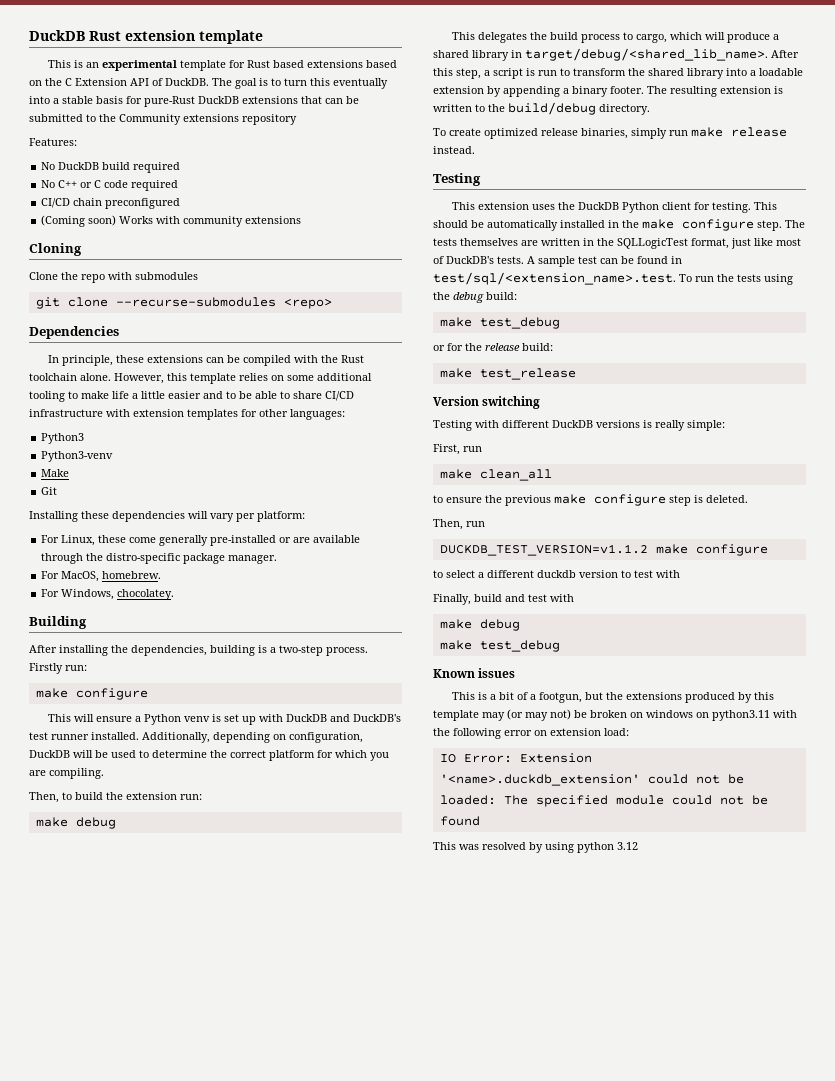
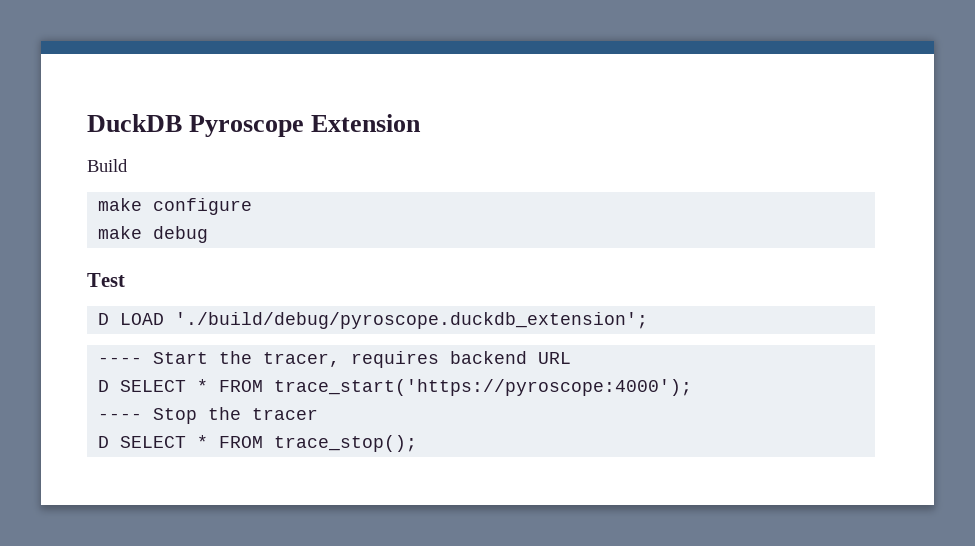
- DuckDB Rust extension template
- This is an experimental template for Rust based extensions based on the C Extension API of DuckDB. The goal is to turn this eventually into a stable basis for pure-Rust DuckDB extensions that can be submitted to the Community extensions repository
- Features:
- No DuckDB build required
- No C++ or C code required
- CI/CD chain preconfigured
- (Coming soon) Works with community extensions
- Cloning
- Clone the repo with submodules
- git clone --recurse-submodules <repo>
- Dependencies
- In principle, these extensions can be compiled with the Rust toolchain alone. However, this template relies on some additional tooling to make life a little easier and to be able to share CI/CD infrastructure with extension templates for other languages:
- Python3
- Python3-venv
- Make
- Git
- Installing these dependencies will vary per platform:
- For Linux, these come generally pre-installed or are available through the distro-specific package manager.
- For MacOS, homebrew.
- For Windows, chocolatey.
- Building
- After installing the dependencies, building is a two-step process. Firstly run:
+ DuckDB Pyroscope Extension
+ Build
  make configure
- This will ensure a Python venv is set up with DuckDB and DuckDB's test runner installed. Additionally, depending on configuration, DuckDB will be used to determine the correct platform for which you are compiling.
- Then, to build the extension run:
  make debug
- This delegates the build process to cargo, which will produce a shared library in target/debug/<shared_lib_name>. After this step, a script is run to transform the shared library into a loadable extension by appending a binary footer. The resulting extension is written to the build/debug directory.
- To create optimized release binaries, simply run make release instead.
- Testing
- This extension uses the DuckDB Python client for testing. This should be automatically installed in the make configure step. The tests themselves are written in the SQLLogicTest format, just like most of DuckDB's tests. A sample test can be found in test/sql/<extension_name>.test. To run the tests using the debug build:
- make test_debug
- or for the release build:
- make test_release
- Version switching
- Testing with different DuckDB versions is really simple:
- First, run
- make clean_all
- to ensure the previous make configure step is deleted.
- Then, run
- DUCKDB_TEST_VERSION=v1.1.2 make configure
- to select a different duckdb version to test with
- Finally, build and test with
- make debug
- make test_debug
- Known issues
- This is a bit of a footgun, but the extensions produced by this template may (or may not) be broken on windows on python3.11 with the following error on extension load:
- IO Error: Extension '<name>.duckdb_extension' could not be loaded: The specified module could not be found
- This was resolved by using python 3.12
+ Test
+ D LOAD './build/debug/pyroscope.duckdb_extension';
+ ---- Start the tracer, requires backend URL
+ D SELECT * FROM trace_start('https://pyroscope:4000');
+ ---- Stop the tracer
+ D SELECT * FROM trace_stop();

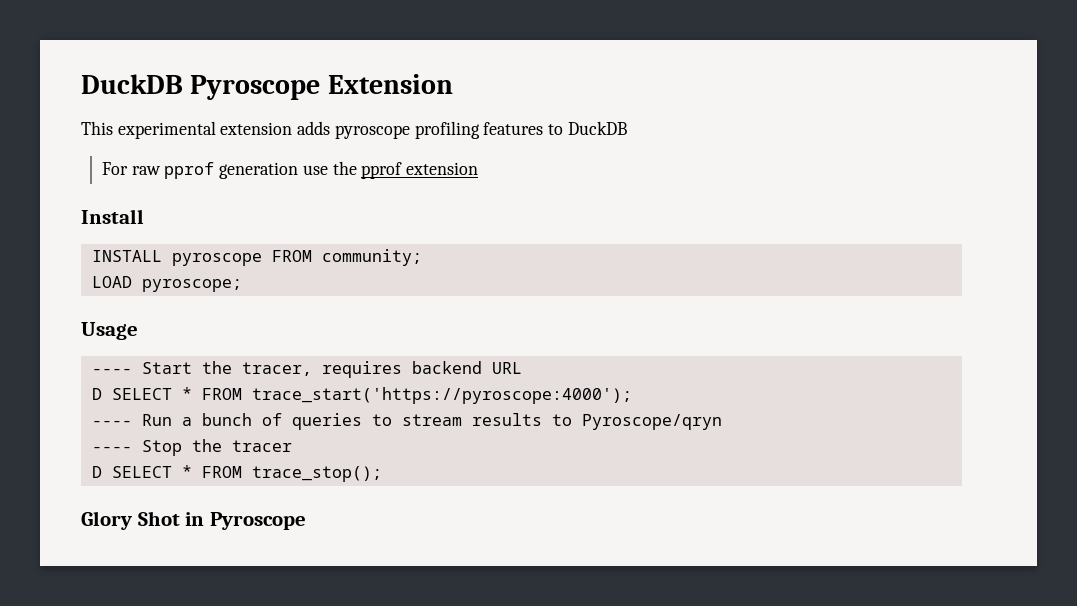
- Build
- make configure
- make debug
- Test
- D LOAD './build/debug/pyroscope.duckdb_extension';
+ This experimental extension adds pyroscope profiling features to DuckDB
+ For raw pprof generation use the pprof extension
+ Install
+ INSTALL pyroscope FROM community;
+ LOAD pyroscope;
+ Usage
+ ---- Run a bunch of queries to stream results to Pyroscope/qryn
+ Glory Shot in Pyroscope

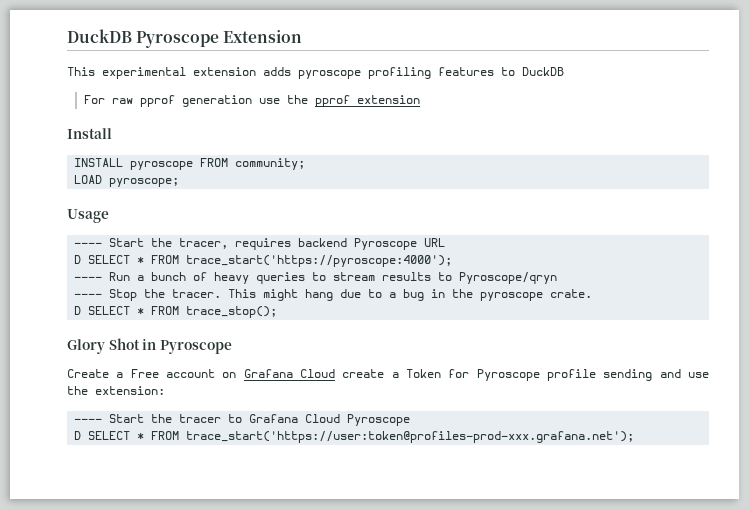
- ---- Start the tracer, requires backend URL
+ ---- Start the tracer, requires backend Pyroscope URL
- ---- Run a bunch of queries to stream results to Pyroscope/qryn
+ ---- Run a bunch of heavy queries to stream results to Pyroscope/qryn
- ---- Stop the tracer
+ ---- Stop the tracer. This might hang due to a bug in the pyroscope crate.
+ Create a Free account on Grafana Cloud create a Token for Pyroscope profile sending and use the extension:
+ ---- Start the tracer to Grafana Cloud Pyroscope
+ D SELECT * FROM trace_start('https://user:token@profiles-prod-xxx.grafana.net');

